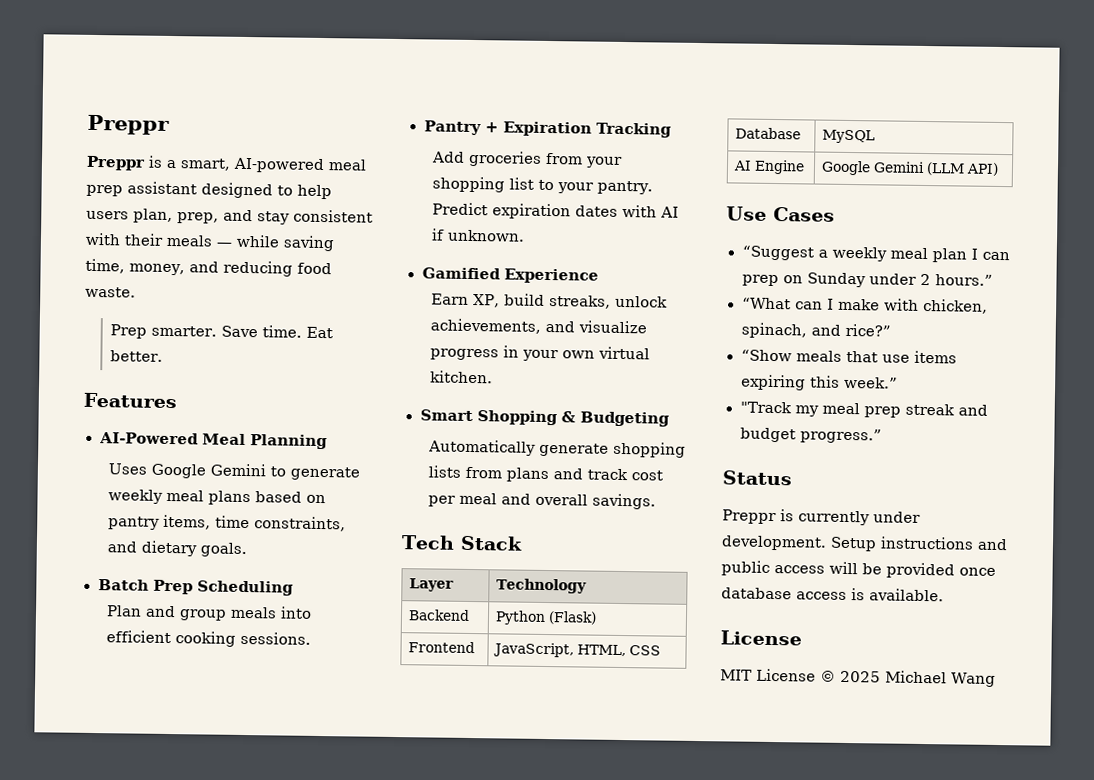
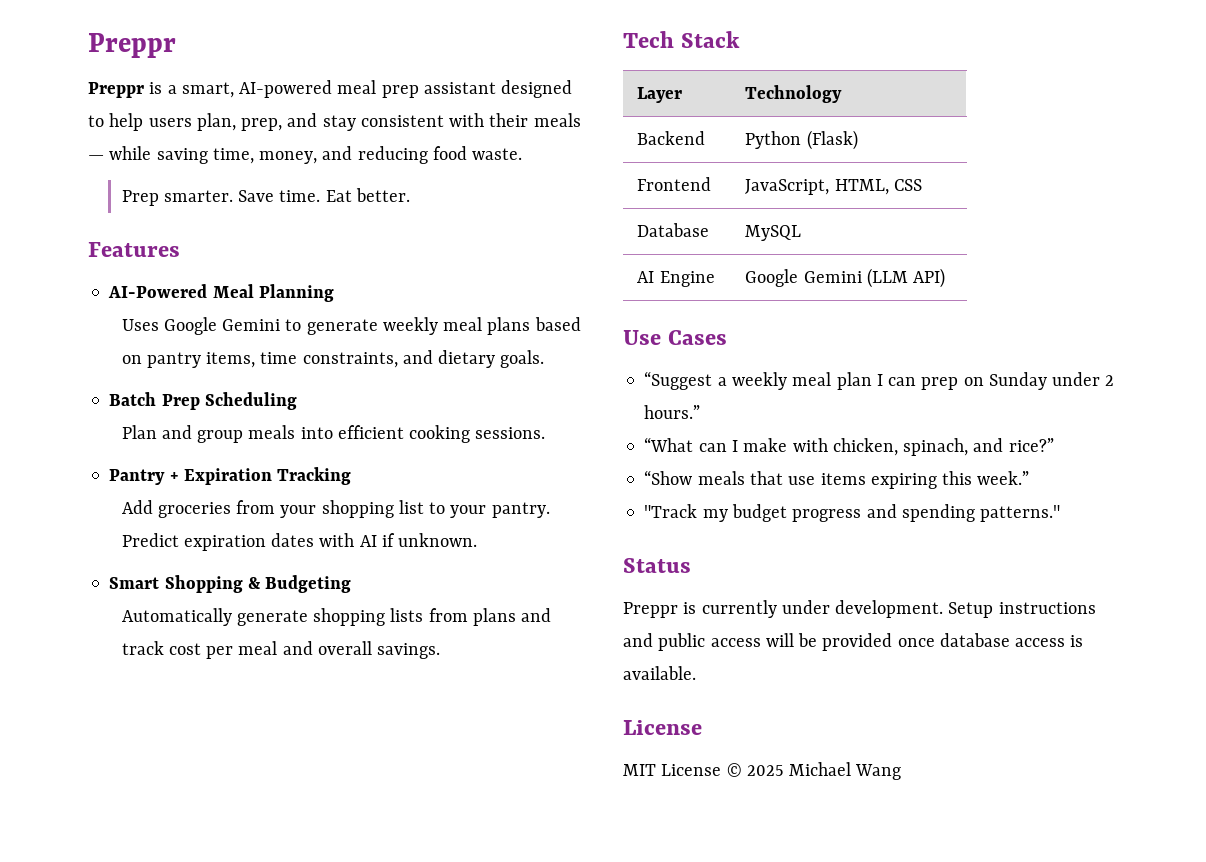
- Gamified Experience
- Earn XP, build streaks, unlock achievements, and visualize progress in your own virtual kitchen.
- "Track my meal prep streak and budget progress.”
+ "Track my budget progress and spending patterns."

